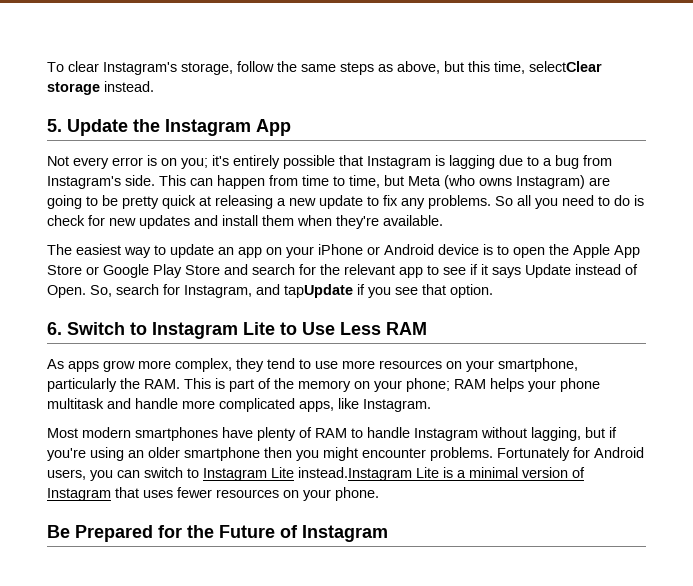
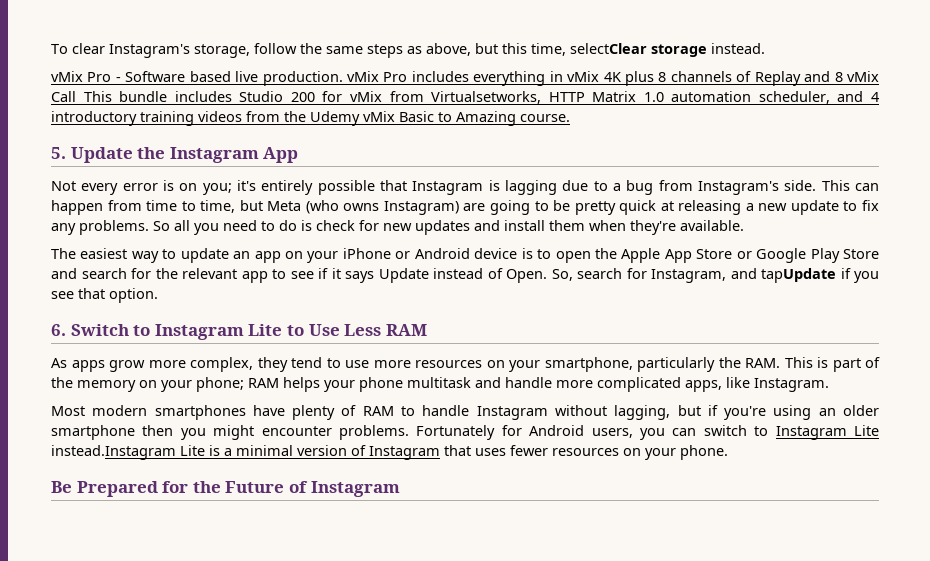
+ vMix Pro - Software based live production. vMix Pro includes everything in vMix 4K plus 8 channels of Replay and 8 vMix Call This bundle includes Studio 200 for vMix from Virtualsetworks, HTTP Matrix 1.0 automation scheduler, and 4 introductory training videos from the Udemy vMix Basic to Amazing course.

